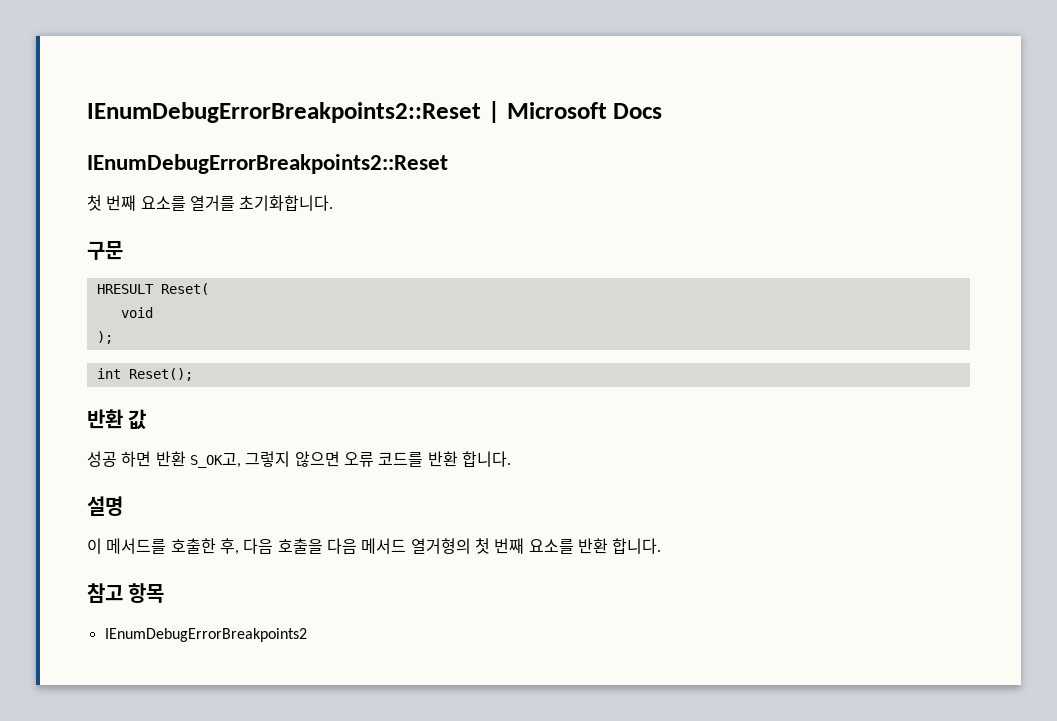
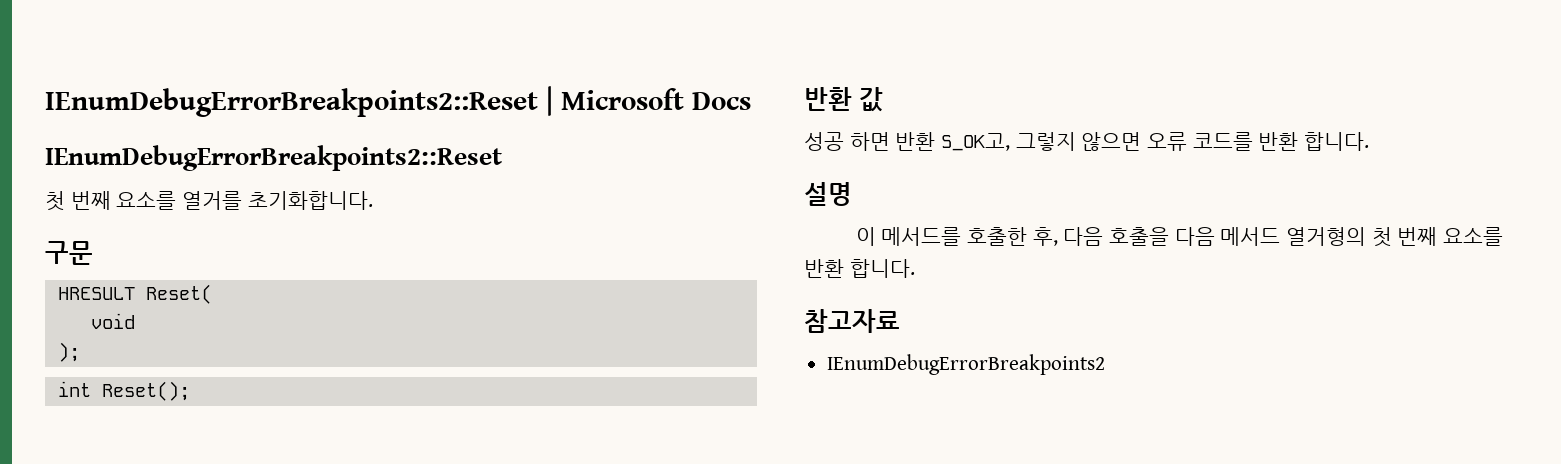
- 참고 항목
+ 참고자료

